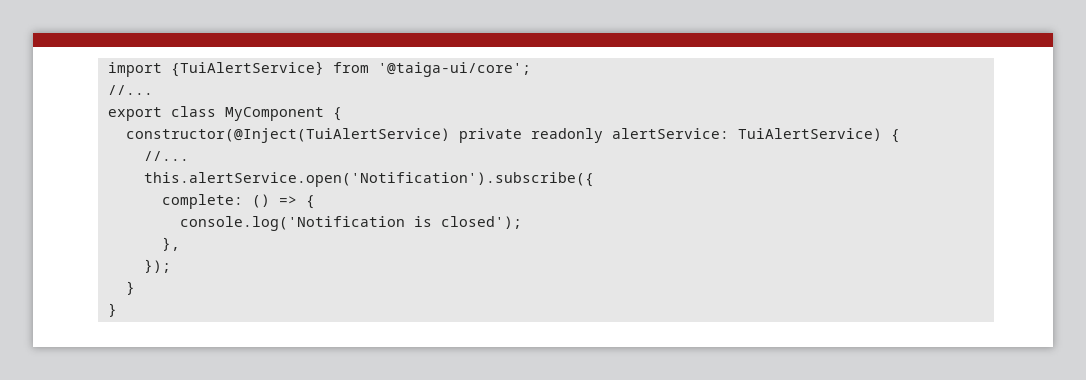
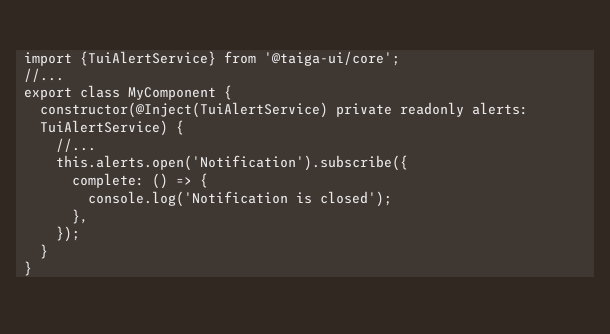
- constructor(@Inject(TuiAlertService) private readonly alertService: TuiAlertService) {
+ constructor(@Inject(TuiAlertService) private readonly alerts: TuiAlertService) {
- this.alertService.open('Notification').subscribe({
+ this.alerts.open('Notification').subscribe({

